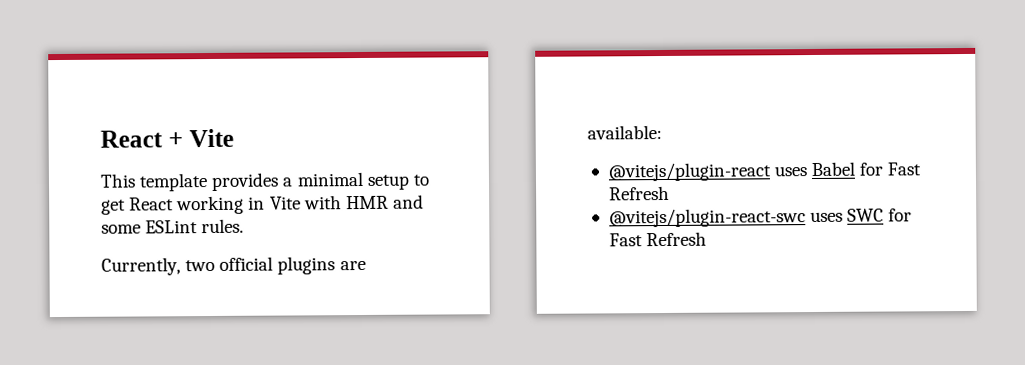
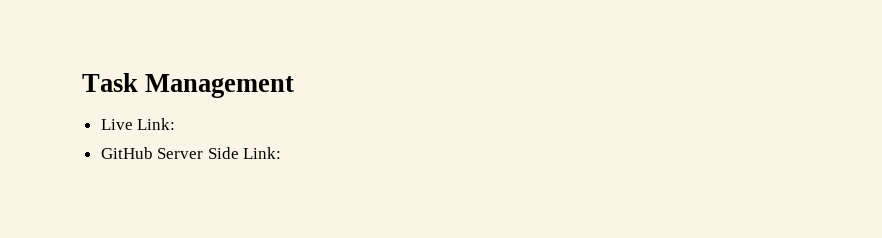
- React + Vite
- This template provides a minimal setup to get React working in Vite with HMR and some ESLint rules.
- Currently, two official plugins are available:
- @vitejs/plugin-react uses Babel for Fast Refresh
- @vitejs/plugin-react-swc uses SWC for Fast Refresh
+ Task Management
+ Live Link:
+ GitHub Server Side Link:

